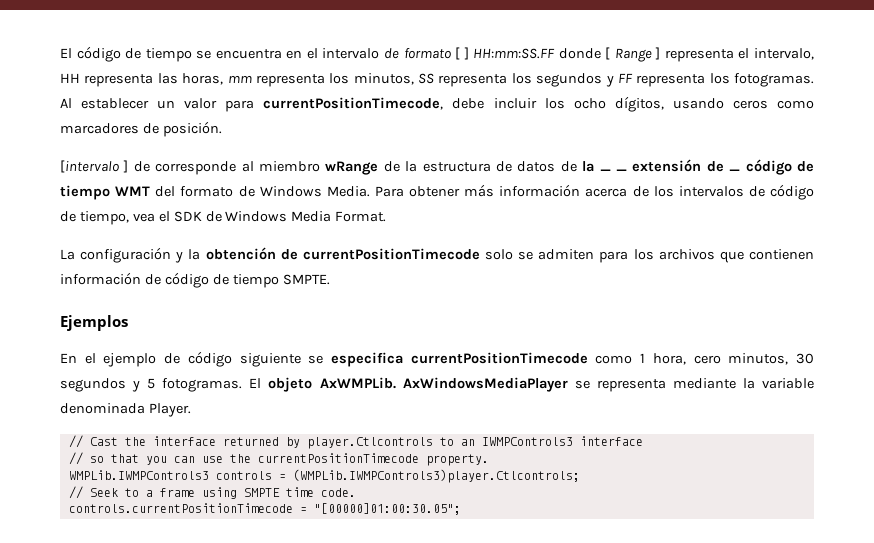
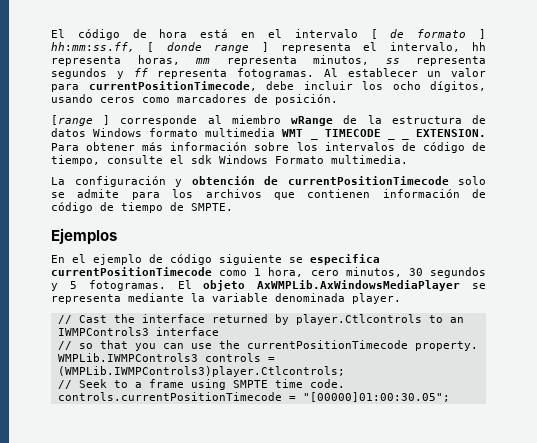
- El código de tiempo se encuentra en el intervalo de formato [ ] HH:mm:SS.FF donde [ Range ] representa el intervalo, HH representa las horas, mm representa los minutos, SS representa los segundos y FF representa los fotogramas.
+ El código de hora está en el intervalo [ de formato ] hh:mm:ss.ff, [ donde range ] representa el intervalo, hh representa horas, mm representa minutos, ss representa segundos y ff representa fotogramas.
- [intervalo ] de corresponde al miembro wRange de la estructura de datos de la _ _ extensión de _ código de tiempo WMT del formato de Windows Media.
+ [range ] corresponde al miembro wRange de la estructura de datos Windows formato multimedia WMT _ TIMECODE _ _ EXTENSION.
- Para obtener más información acerca de los intervalos de código de tiempo, vea el SDK de Windows Media Format.
+ Para obtener más información sobre los intervalos de código de tiempo, consulte el sdk Windows Formato multimedia.
- La configuración y la obtención de currentPositionTimecode solo se admiten para los archivos que contienen información de código de tiempo SMPTE.
+ La configuración y obtención de currentPositionTimecode solo se admite para los archivos que contienen información de código de tiempo de SMPTE.
- El objeto AxWMPLib. AxWindowsMediaPlayer se representa mediante la variable denominada Player.
+ El objeto AxWMPLib.AxWindowsMediaPlayer se representa mediante la variable denominada player.

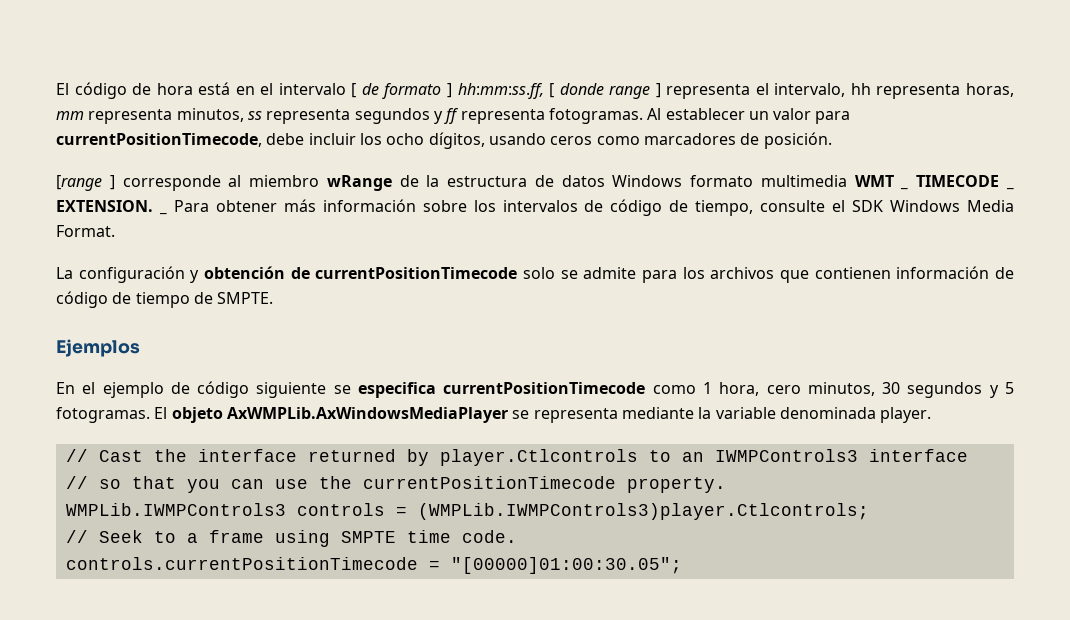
- [range ] corresponde al miembro wRange de la estructura de datos Windows formato multimedia WMT _ TIMECODE _ _ EXTENSION. Para obtener más información sobre los intervalos de código de tiempo, consulte el sdk Windows Formato multimedia.
+ [range ] corresponde al miembro wRange de la estructura de datos Windows formato multimedia WMT _ TIMECODE _ EXTENSION. _ Para obtener más información sobre los intervalos de código de tiempo, consulte el SDK Windows Media Format.

